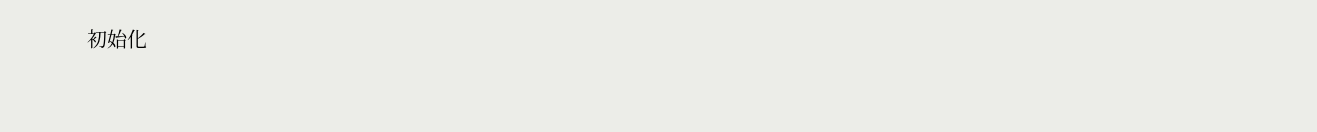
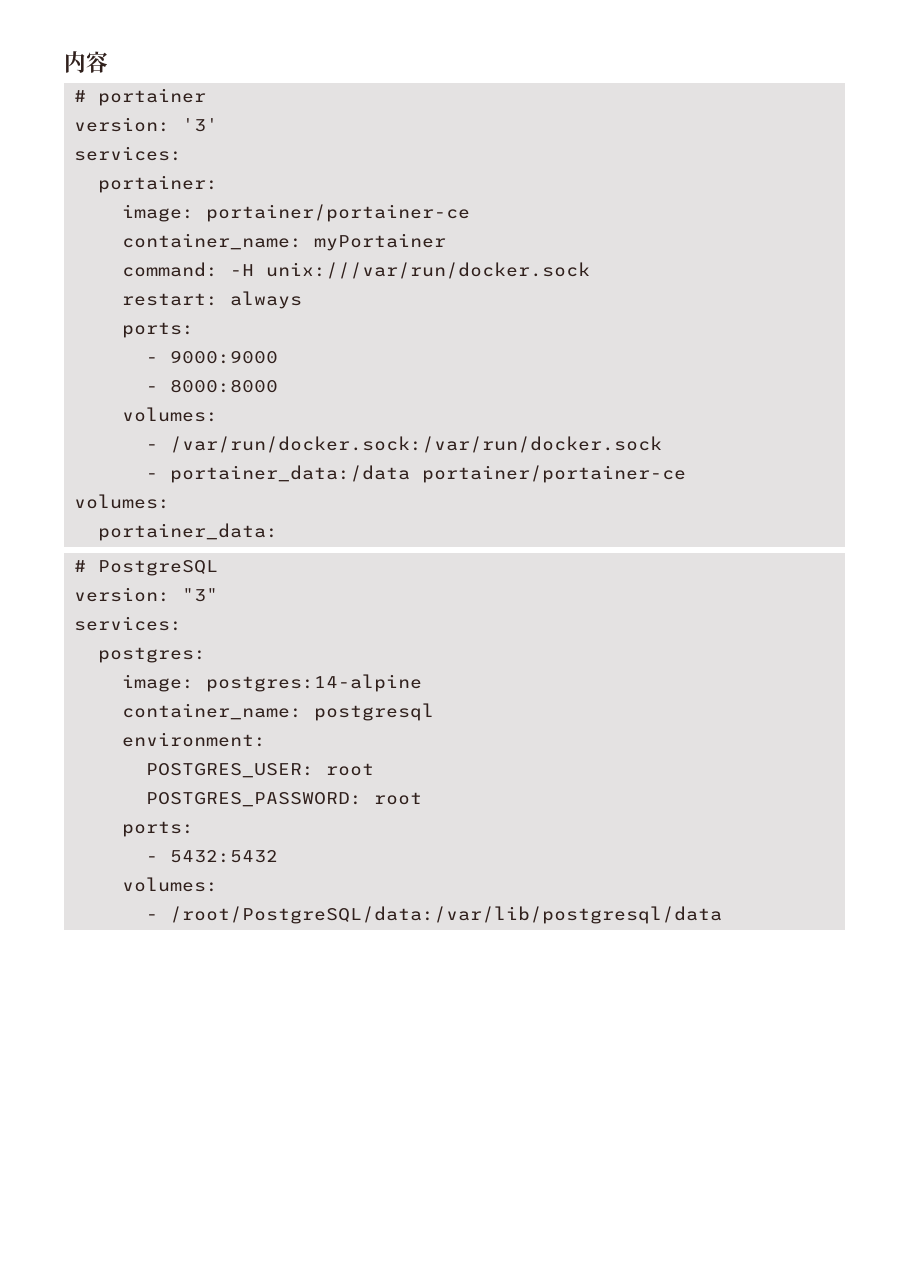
- 初始化
+ 内容
+ # portainer
+ version: '3'
+ services:
+ portainer:
+ image: portainer/portainer-ce
+ container_name: myPortainer
+ command: -H unix:///var/run/docker.sock
+ restart: always
+ ports:
+ - 9000:9000
+ - 8000:8000
+ volumes:
+ - /var/run/docker.sock:/var/run/docker.sock
+ - portainer_data:/data portainer/portainer-ce
+ volumes:
+ portainer_data:
+ # PostgreSQL
+ version: "3"
+ services:
+ postgres:
+ image: postgres:14-alpine
+ container_name: postgresql
+ environment:
+ POSTGRES_USER: root
+ POSTGRES_PASSWORD: root
+ ports:
+ - 5432:5432
+ volumes:
+ - /root/PostgreSQL/data:/var/lib/postgresql/data

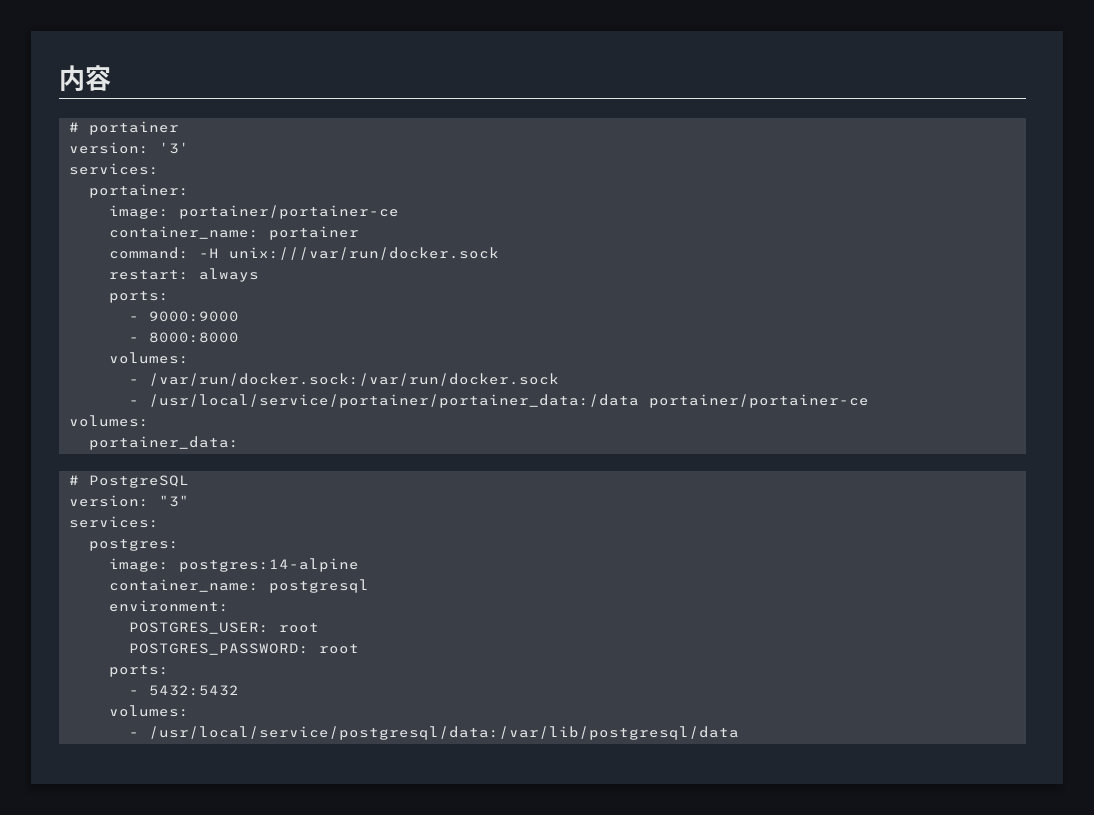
- container_name: myPortainer
+ container_name: portainer
- - portainer_data:/data portainer/portainer-ce
+ - /usr/local/service/portainer/portainer_data:/data portainer/portainer-ce
- - /root/PostgreSQL/data:/var/lib/postgresql/data
+ - /usr/local/service/postgresql/data:/var/lib/postgresql/data

